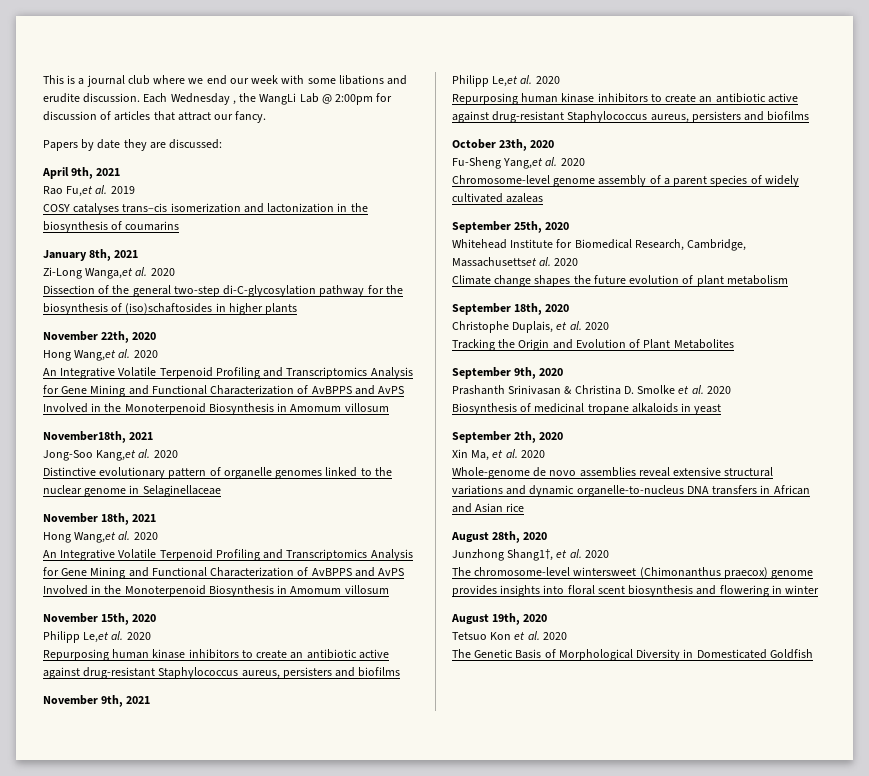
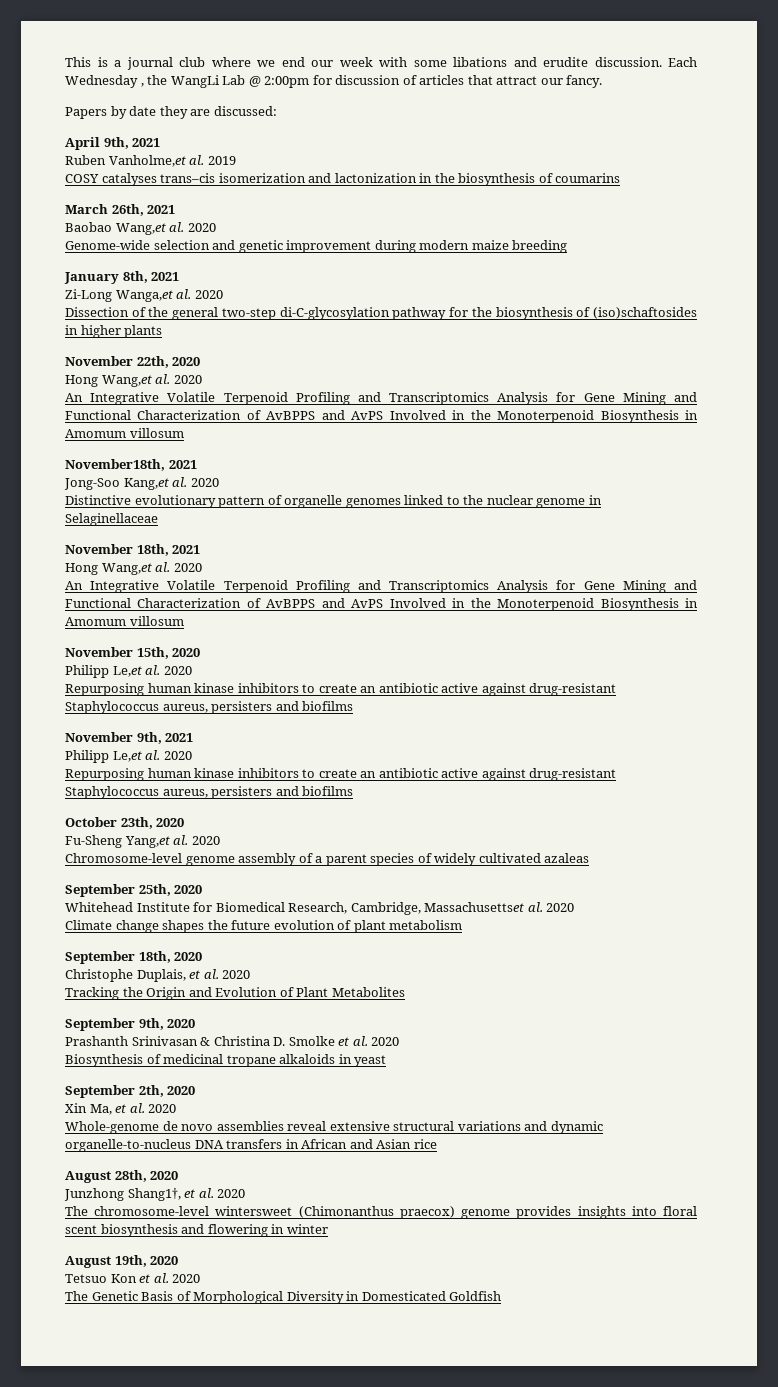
- Rao Fu,et al. 2019
+ Ruben Vanholme,et al. 2019
+ March 26th, 2021
+ Baobao Wang,et al. 2020
+ Genome-wide selection and genetic improvement during modern maize breeding

